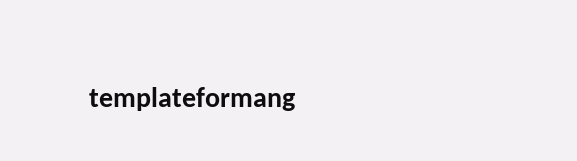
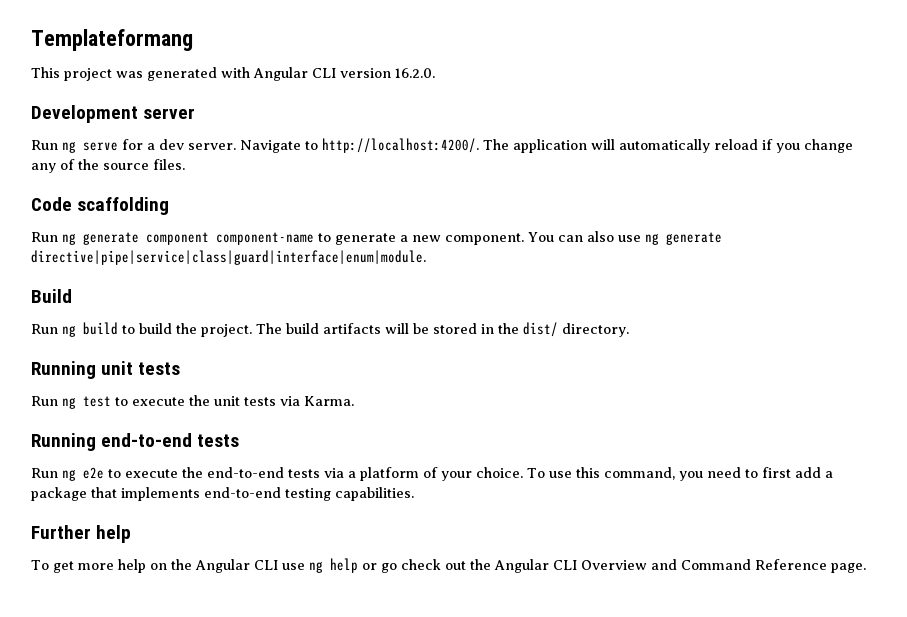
- templateformang
+ Templateformang
+ This project was generated with Angular CLI version 16.2.0.
+ Development server
+ Run ng serve for a dev server. Navigate to http://localhost:4200/. The application will automatically reload if you change any of the source files.
+ Code scaffolding
+ Run ng generate component component-name to generate a new component. You can also use ng generate directive|pipe|service|class|guard|interface|enum|module.
+ Build
+ Run ng build to build the project. The build artifacts will be stored in the dist/ directory.
+ Running unit tests
+ Run ng test to execute the unit tests via Karma.
+ Running end-to-end tests
+ Run ng e2e to execute the end-to-end tests via a platform of your choice. To use this command, you need to first add a package that implements end-to-end testing capabilities.
+ Further help
+ To get more help on the Angular CLI use ng help or go check out the Angular CLI Overview and Command Reference page.

